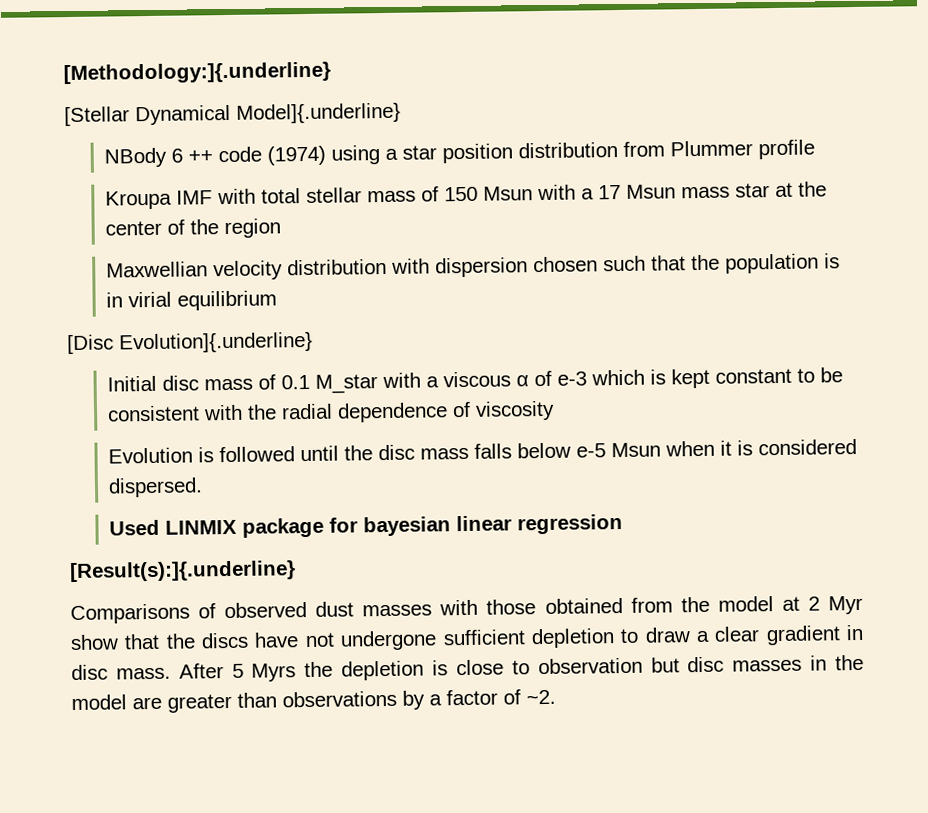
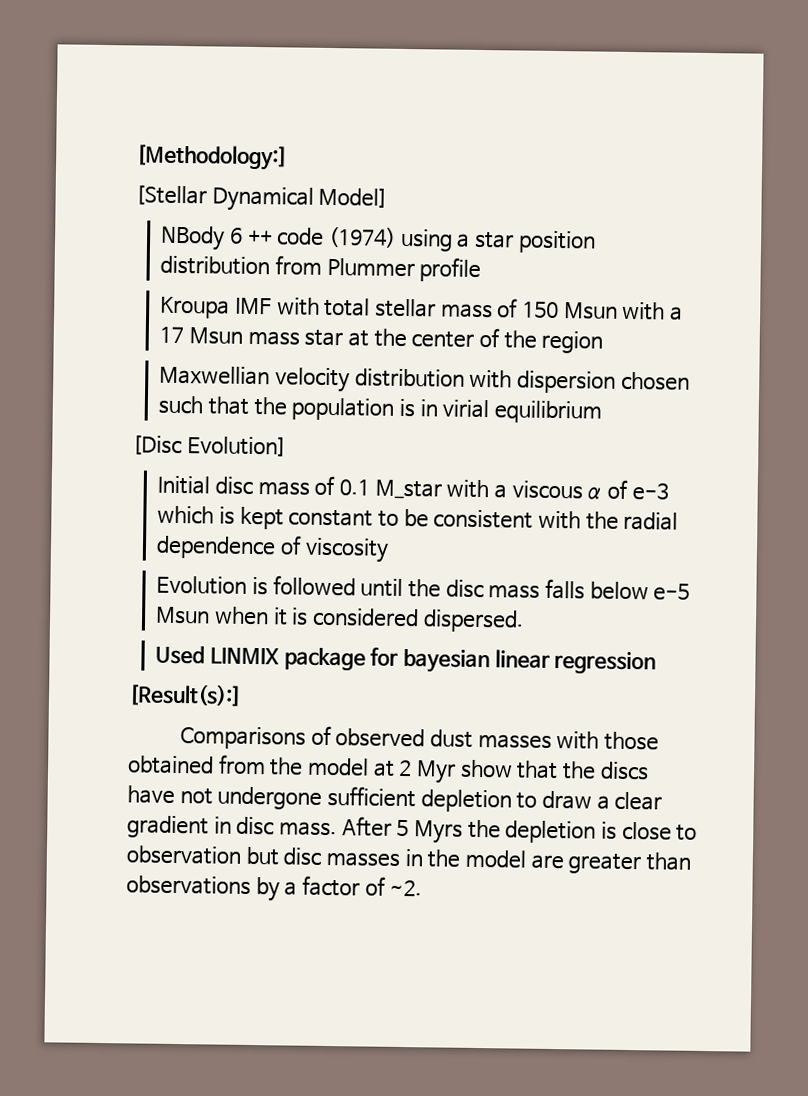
- [Methodology:]{.underline}
+ [Methodology:]
- [Stellar Dynamical Model]{.underline}
+ [Stellar Dynamical Model]
- [Disc Evolution]{.underline}
+ [Disc Evolution]
- [Result(s):]{.underline}
+ [Result(s):]

